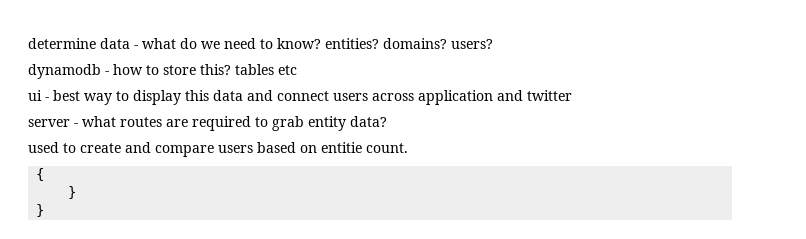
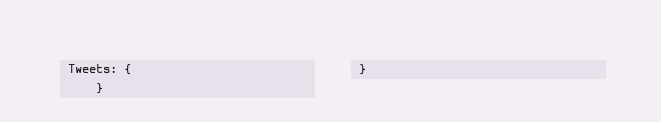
- determine data - what do we need to know? entities? domains? users?
- dynamodb - how to store this? tables etc
- ui - best way to display this data and connect users across application and twitter
- server - what routes are required to grab entity data?
- used to create and compare users based on entitie count.
- {
+ Tweets: {

